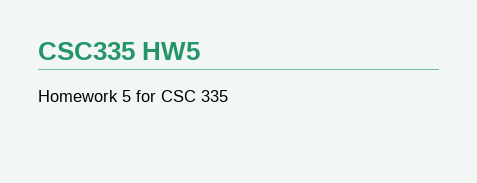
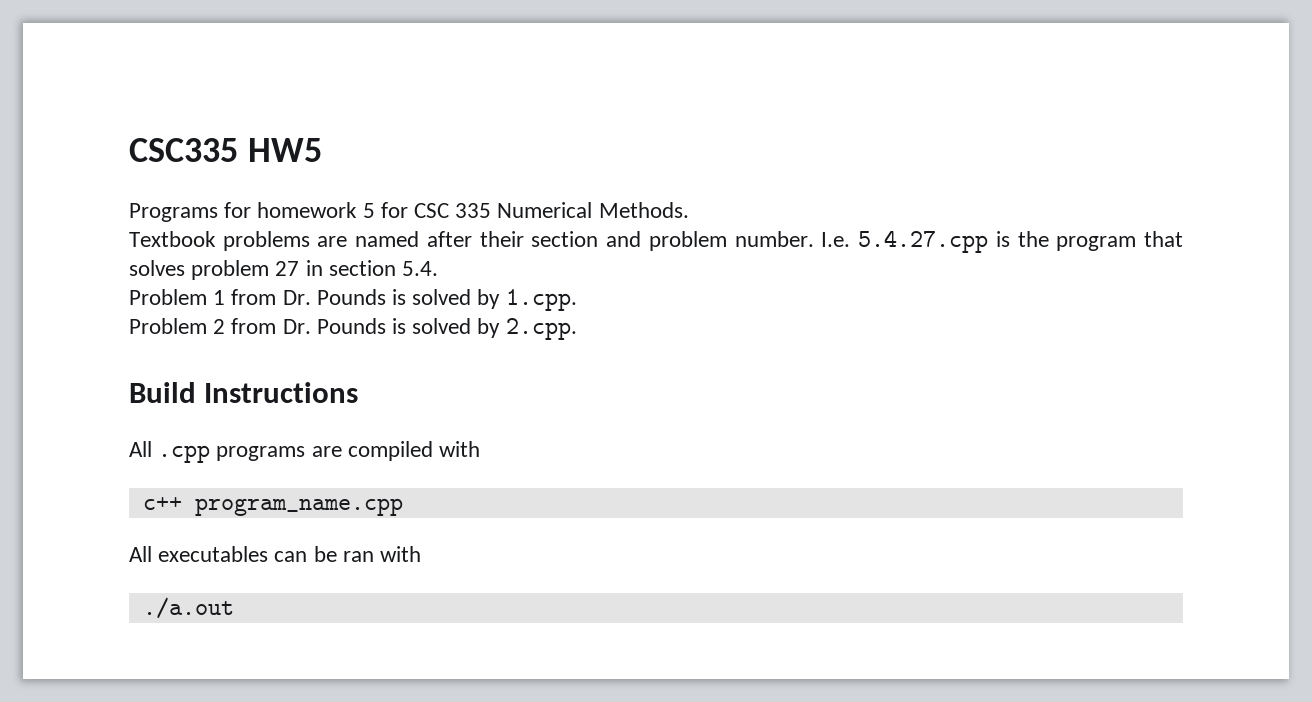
- Homework 5 for CSC 335
+ Programs for homework 5 for CSC 335 Numerical Methods.
+ Textbook problems are named after their section and problem number. I.e. 5.4.27.cpp is the program that solves problem 27 in section 5.4.
+ Problem 1 from Dr. Pounds is solved by 1.cpp.
+ Problem 2 from Dr. Pounds is solved by 2.cpp.
+ Build Instructions
+ All .cpp programs are compiled with
+ c++ program_name.cpp
+ All executables can be ran with
+ ./a.out

